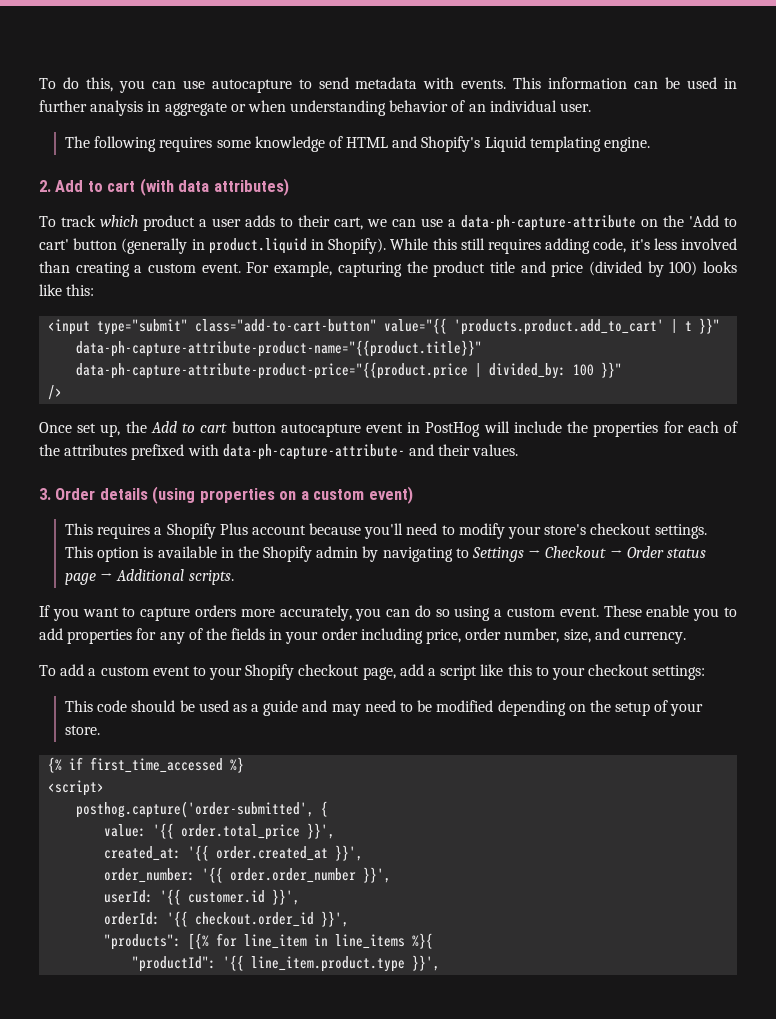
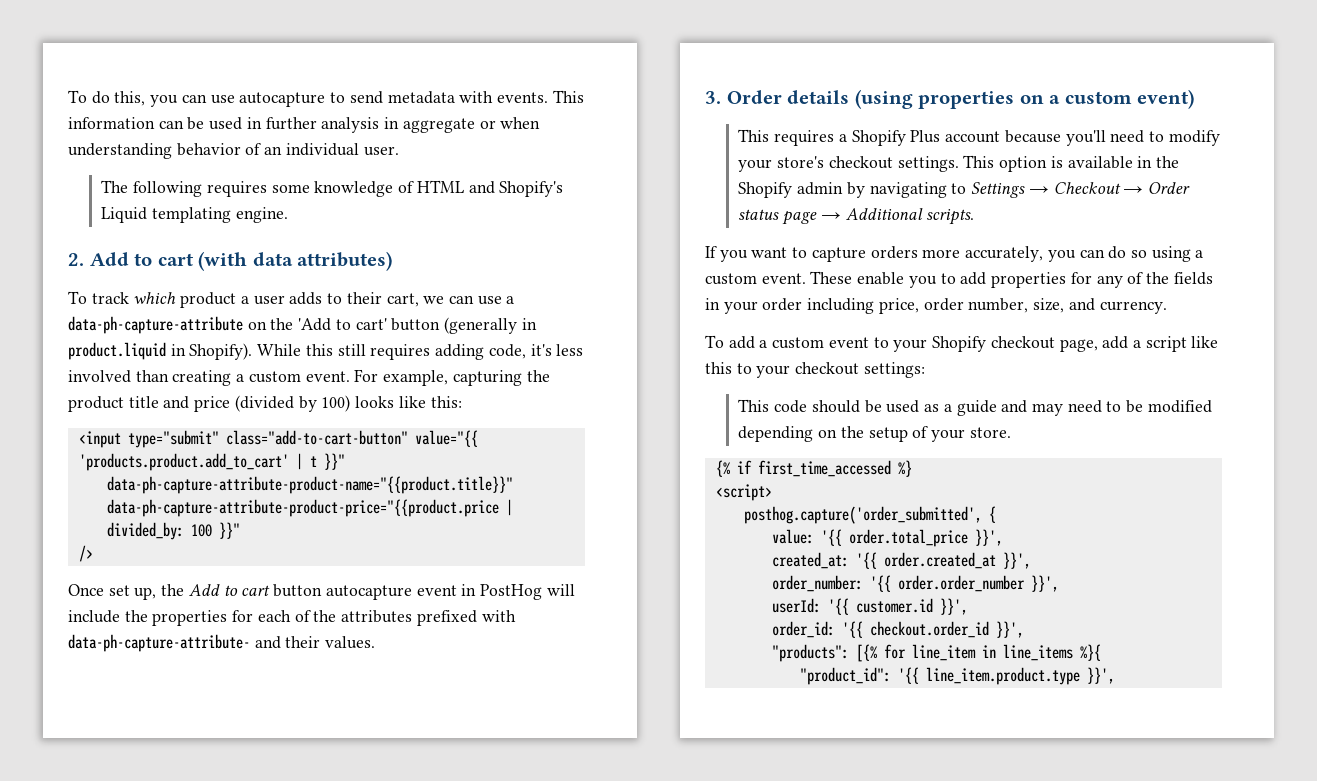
- posthog.capture('order-submitted', {
+ posthog.capture('order_submitted', {
- orderId: '{{ checkout.order_id }}',
+ order_id: '{{ checkout.order_id }}',
- "productId": '{{ line_item.product.type }}',
+ "product_id": '{{ line_item.product.type }}',

